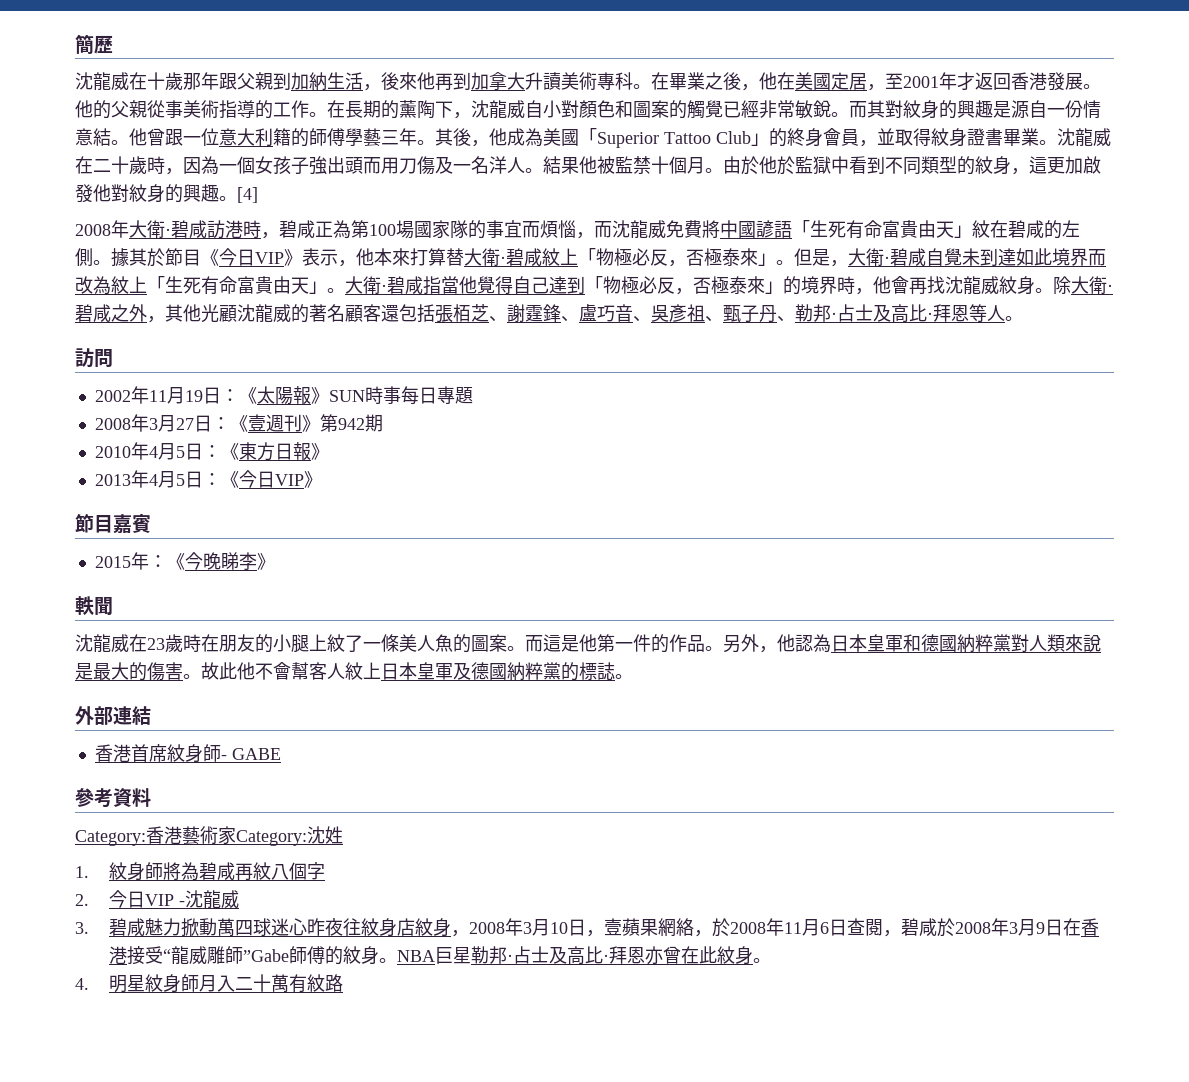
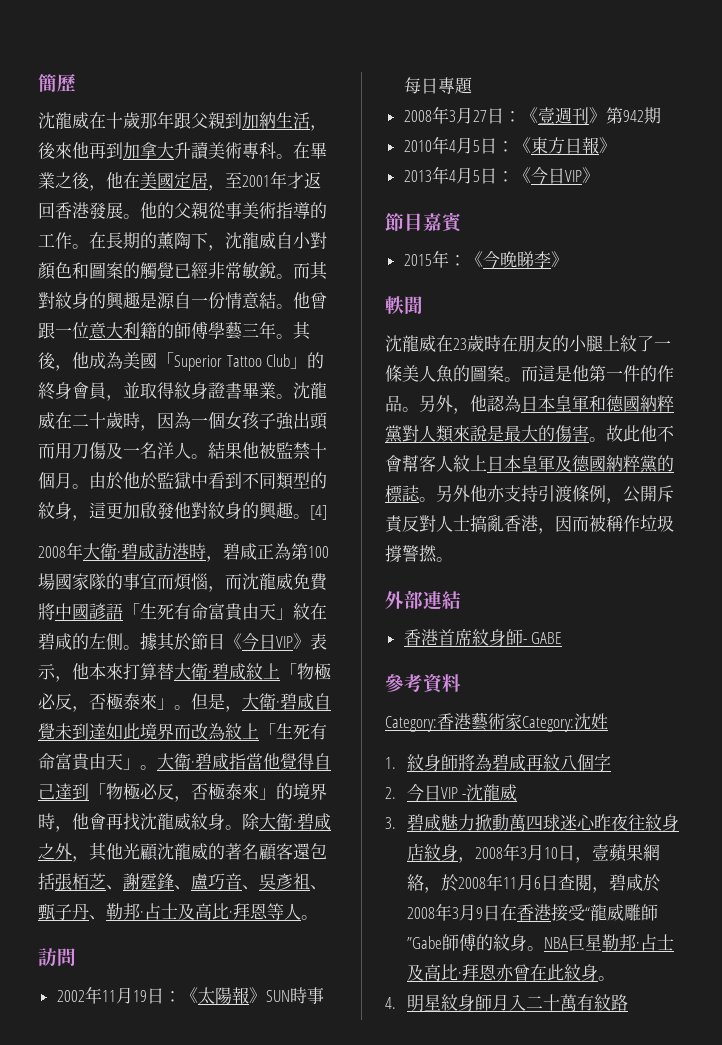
+ 另外他亦支持引渡條例，公開斥責反對人士搞亂香港，因而被稱作垃圾撐警撚。

